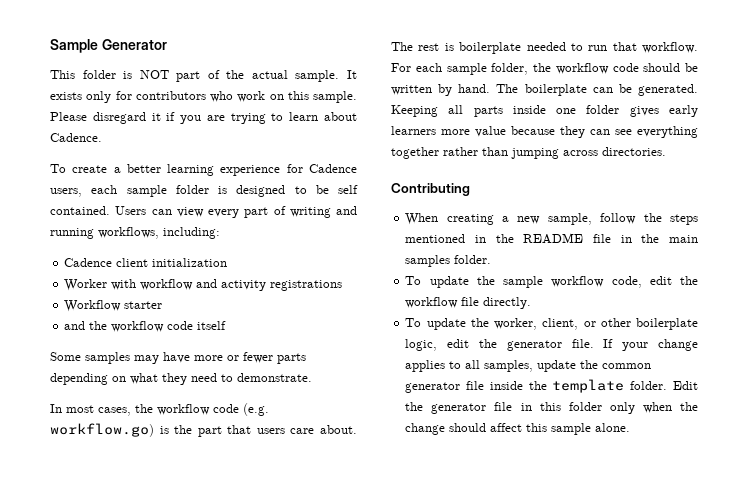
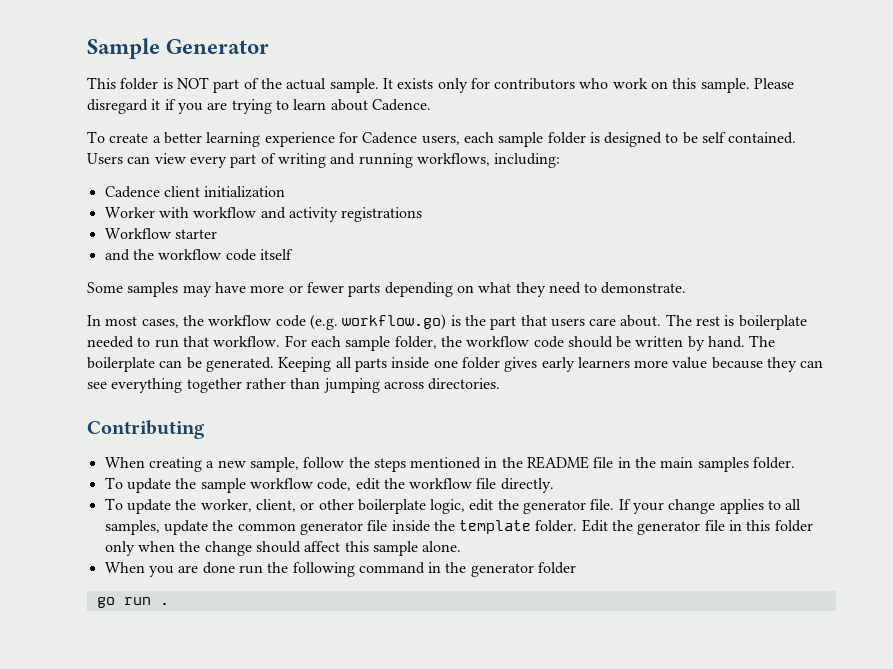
+ When you are done run the following command in the generator folder
+ go run .

